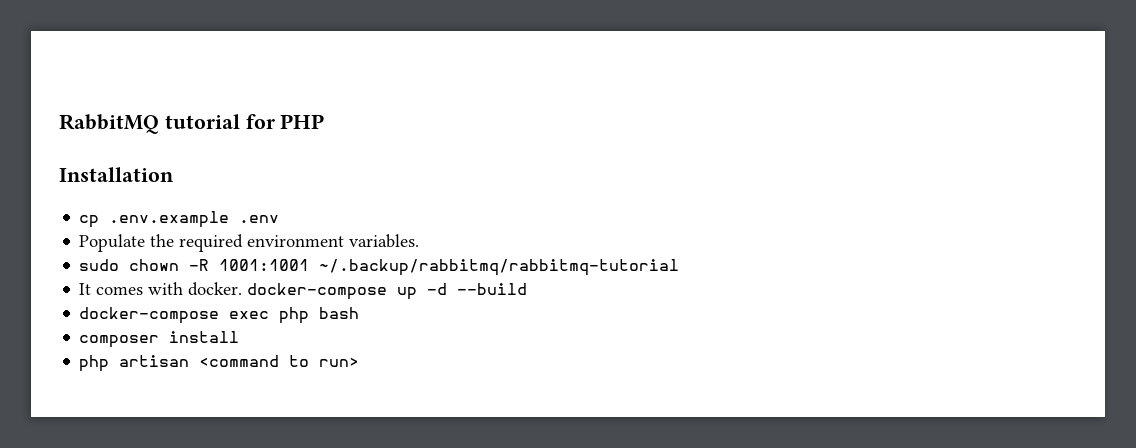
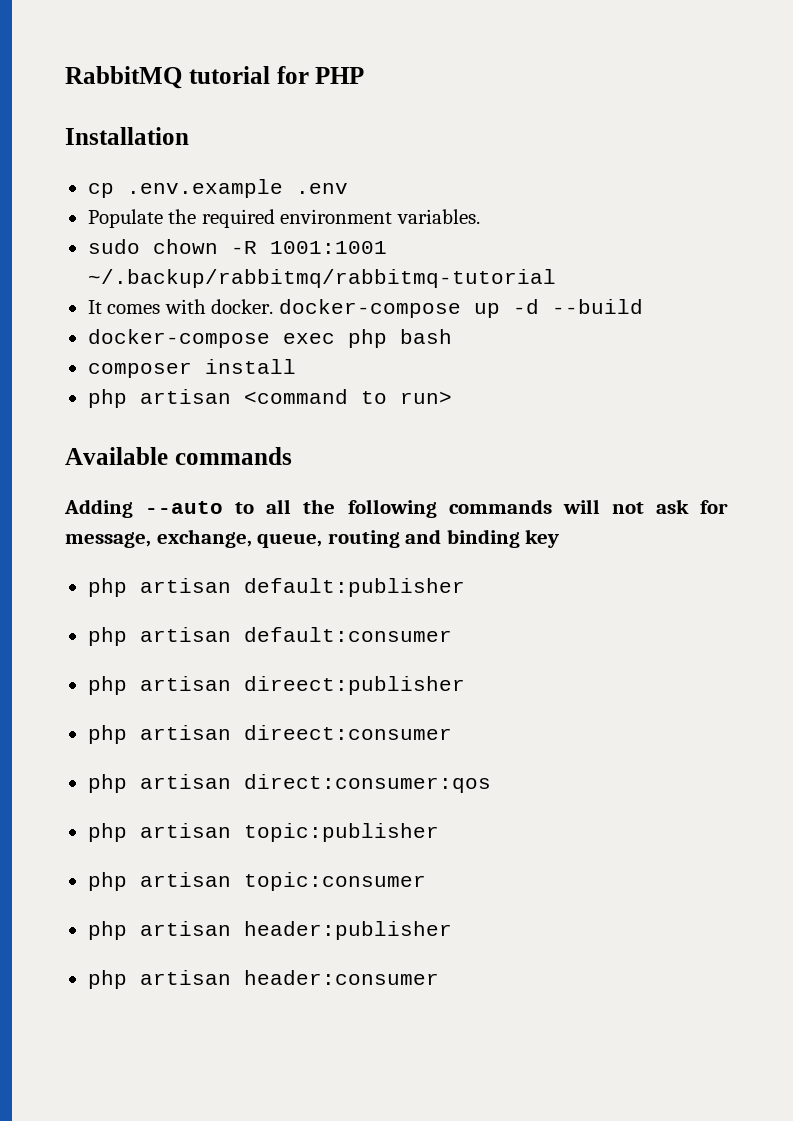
+ Available commands
+ Adding --auto to all the following commands will not ask for message, exchange, queue, routing and binding key
+ php artisan default:publisher
+ php artisan default:consumer
+ php artisan direect:publisher
+ php artisan direect:consumer
+ php artisan direct:consumer:qos
+ php artisan topic:publisher
+ php artisan topic:consumer
+ php artisan header:publisher
+ php artisan header:consumer

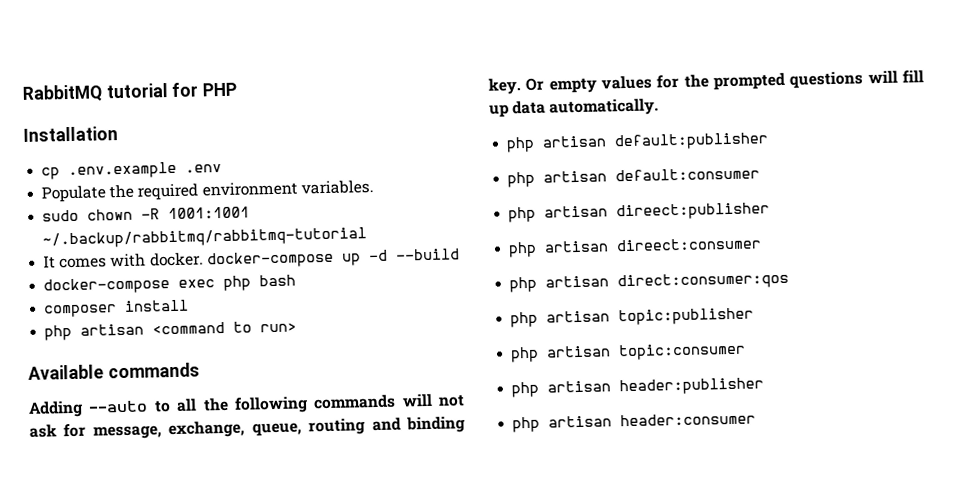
- Adding --auto to all the following commands will not ask for message, exchange, queue, routing and binding key
+ Adding --auto to all the following commands will not ask for message, exchange, queue, routing and binding key. Or empty values for the prompted questions will fill up data automatically.

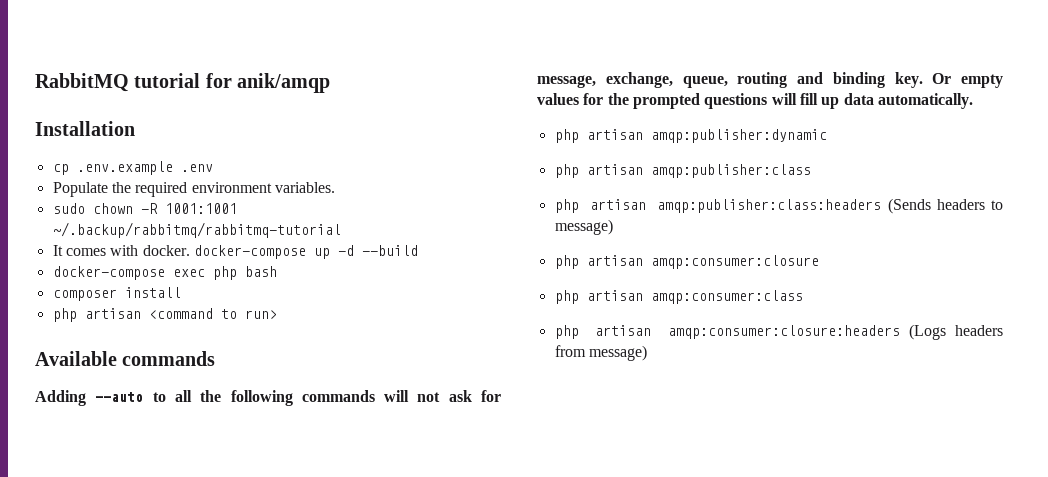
- RabbitMQ tutorial for PHP
+ RabbitMQ tutorial for anik/amqp
- php artisan default:publisher
- php artisan default:consumer
- php artisan direect:publisher
- php artisan direect:consumer
- php artisan direct:consumer:qos
- php artisan topic:publisher
- php artisan topic:consumer
- php artisan header:publisher
- php artisan header:consumer
+ php artisan amqp:publisher:dynamic
+ php artisan amqp:publisher:class
+ php artisan amqp:publisher:class:headers (Sends headers to message)
+ php artisan amqp:consumer:closure
+ php artisan amqp:consumer:class
+ php artisan amqp:consumer:closure:headers (Logs headers from message)

